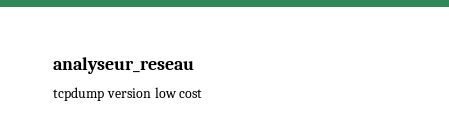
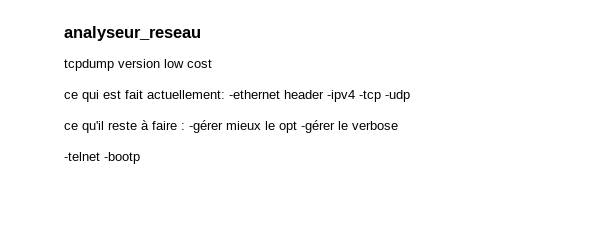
+ ce qui est fait actuellement: -ethernet header -ipv4 -tcp -udp
+ ce qu'il reste à faire : -gérer mieux le opt -gérer le verbose
+ -telnet -bootp

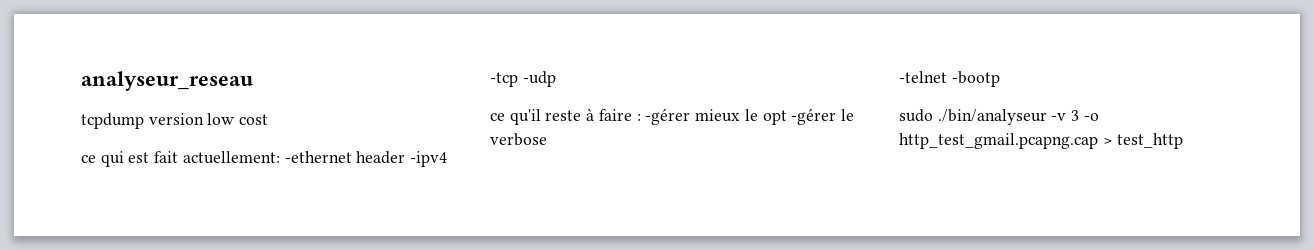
+ sudo ./bin/analyseur -v 3 -o http_test_gmail.pcapng.cap > test_http

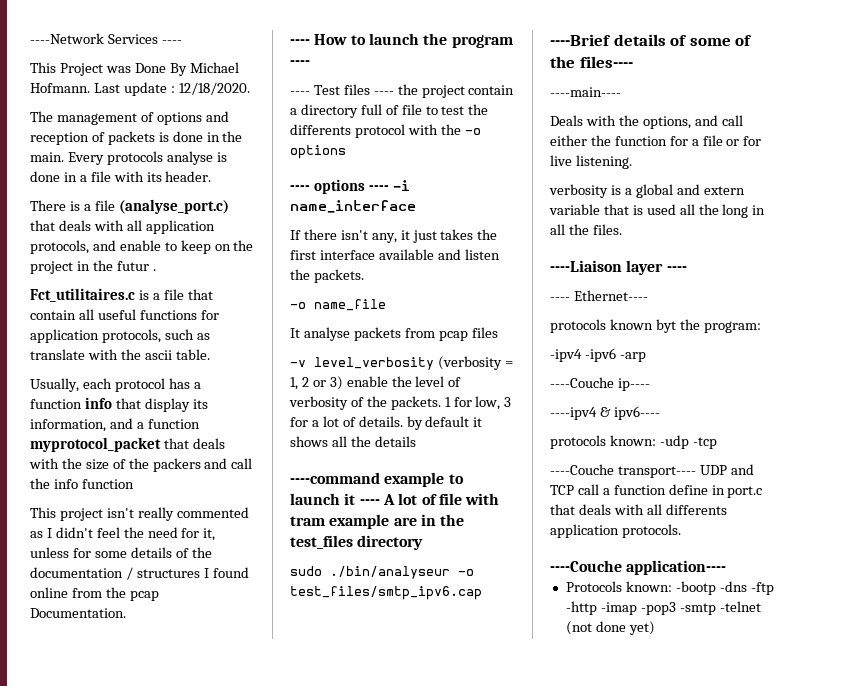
- analyseur_reseau
- tcpdump version low cost
- ce qui est fait actuellement: -ethernet header -ipv4 -tcp -udp
- ce qu'il reste à faire : -gérer mieux le opt -gérer le verbose
- -telnet -bootp
- sudo ./bin/analyseur -v 3 -o http_test_gmail.pcapng.cap > test_http
+ ----Network Services ----
+ This Project was Done By Michael Hofmann. Last update : 12/18/2020.
+ The management of options and reception of packets is done in the main. Every protocols analyse is done in a file with its header.
+ There is a file (analyse_port.c) that deals with all application protocols, and enable to keep on the project in the futur .
+ Fct_utilitaires.c is a file that contain all useful functions for application protocols, such as translate with the ascii table.
+ Usually, each protocol has a function info that display its information, and a function myprotocol_packet that deals with the size of the packers and call the info function
+ This project isn't really commented as I didn't feel the need for it, unless for some details of the documentation / structures I found online from the pcap Documentation.
+ ---- How to launch the program ----
+ ---- Test files ---- the project contain a directory full of file to test the differents protocol with the -o options
+ ---- options ---- -i name_interface
+ If there isn't any, it just takes the first interface available and listen the packets.
+ -o name_file
+ It analyse packets from pcap files
+ -v level_verbosity (verbosity = 1, 2 or 3) enable the level of verbosity of the packets. 1 for low, 3 for a lot of details. by default it shows all the details
+ ----command example to launch it ---- A lot of file with tram example are in the test_files directory
+ sudo ./bin/analyseur -o test_files/smtp_ipv6.cap
+ ----Brief details of some of the files----
+ ----main----
+ Deals with the options, and call either the function for a file or for live listening.
+ verbosity is a global and extern variable that is used all the long in all the files.
+ ----Liaison layer ----
+ ---- Ethernet----
+ protocols known byt the program:
+ -ipv4 -ipv6 -arp
+ ----Couche ip----
+ ----ipv4 & ipv6----
+ protocols known: -udp -tcp
+ ----Couche transport---- UDP and TCP call a function define in port.c that deals with all differents application protocols.
+ ----Couche application----
+ Protocols known: -bootp -dns -ftp -http -imap -pop3 -smtp -telnet (not done yet)

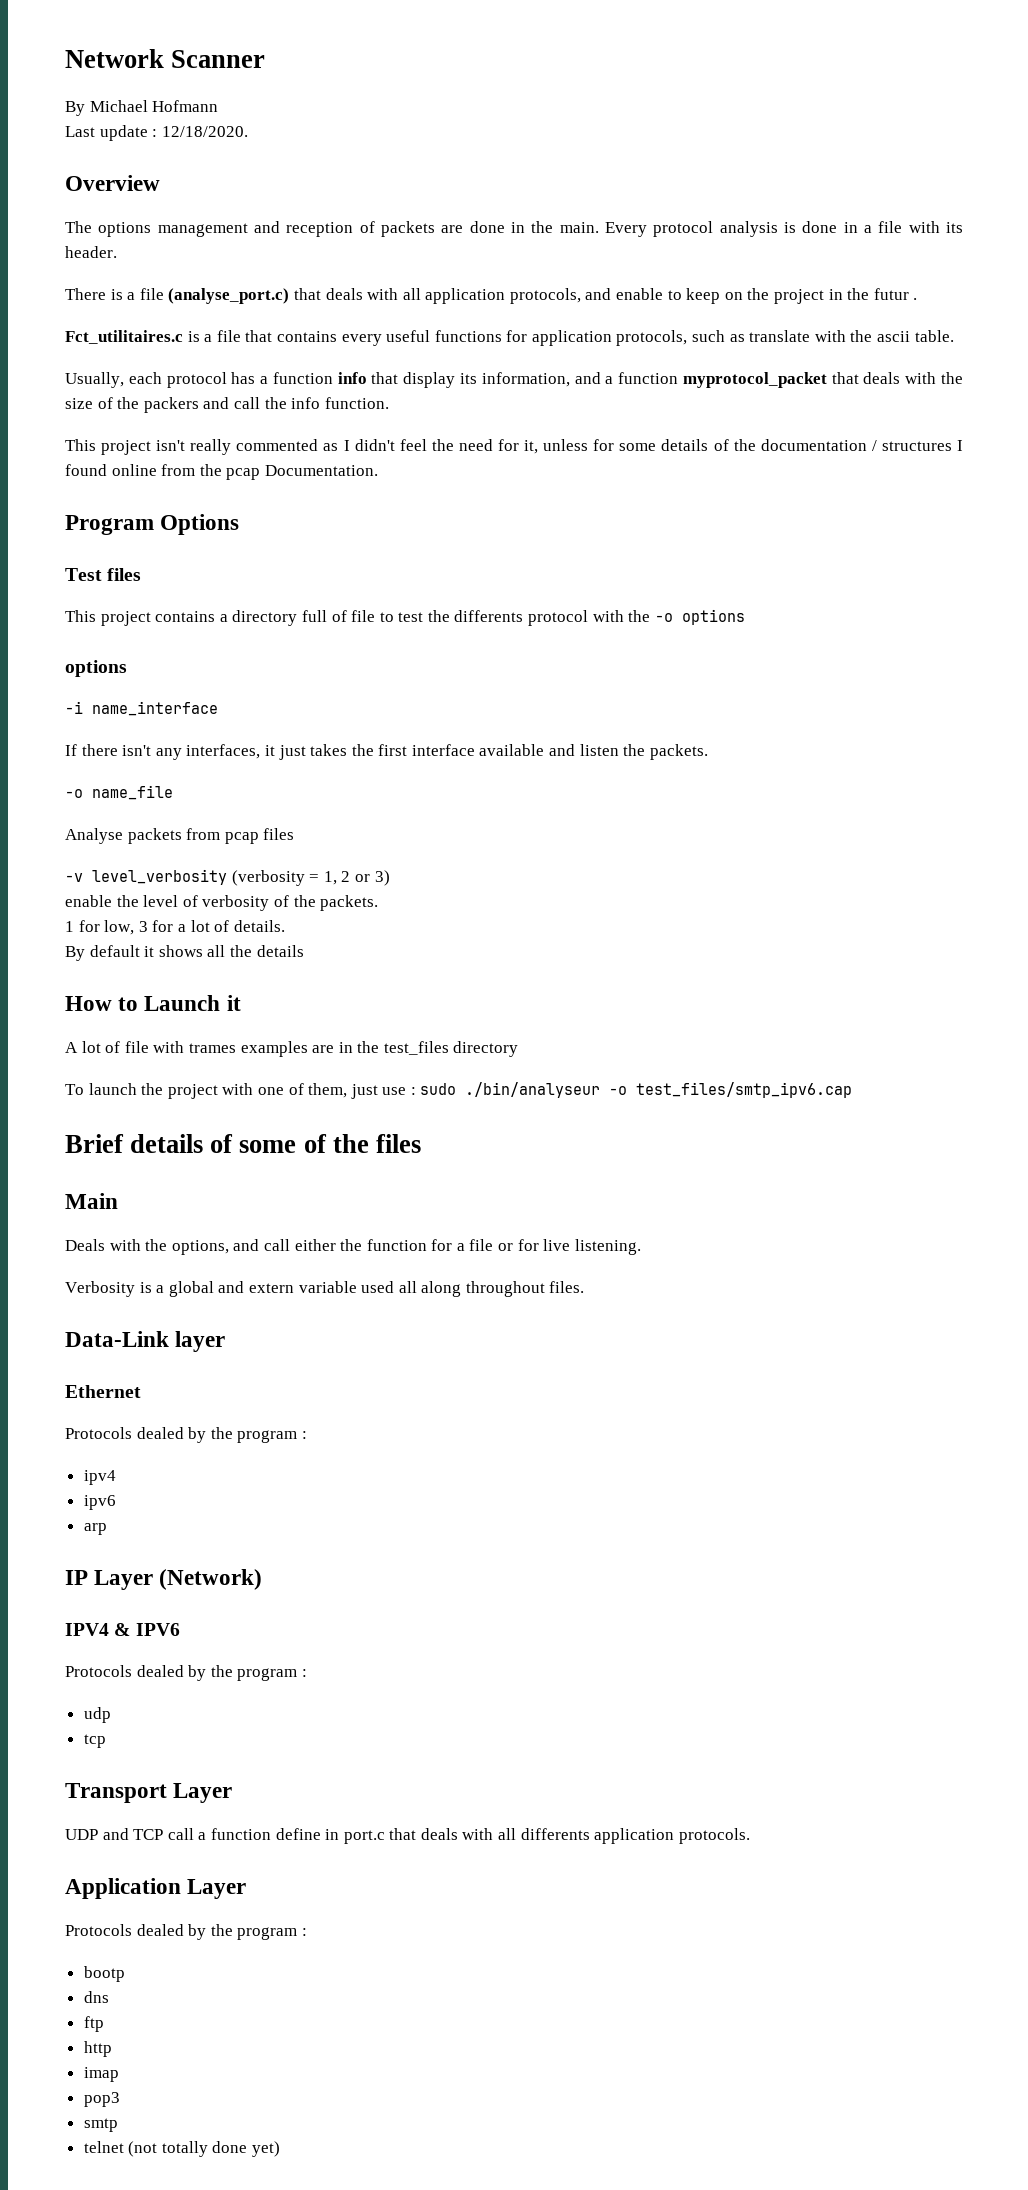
- ----Network Services ----
- This Project was Done By Michael Hofmann. Last update : 12/18/2020.
+ Network Scanner
+ By Michael Hofmann
+ Last update : 12/18/2020.
+ Overview
- The management of options and reception of packets is done in the main.
+ The options management and reception of packets are done in the main.
- Every protocols analyse is done in a file with its header.
+ Every protocol analysis is done in a file with its header.
- Fct_utilitaires.c is a file that contain all useful functions for application protocols, such as translate with the ascii table.
+ Fct_utilitaires.c is a file that contains every useful functions for application protocols, such as translate with the ascii table.
- Usually, each protocol has a function info that display its information, and a function myprotocol_packet that deals with the size of the packers and call the info function
+ Usually, each protocol has a function info that display its information, and a function myprotocol_packet that deals with the size of the packers and call the info function.
- ---- How to launch the program ----
- ---- Test files ---- the project contain a directory full of file to test the differents protocol with the -o options
- ---- options ---- -i name_interface
+ Program Options
+ Test files
+ This project contains a directory full of file to test the differents protocol with the -o options
+ options
+ -i name_interface
- If there isn't any, it just takes the first interface available and listen the packets.
+ If there isn't any interfaces, it just takes the first interface available and listen the packets.
- It analyse packets from pcap files
+ Analyse packets from pcap files
- -v level_verbosity (verbosity = 1, 2 or 3) enable the level of verbosity of the packets. 1 for low, 3 for a lot of details. by default it shows all the details
+ -v level_verbosity (verbosity = 1, 2 or 3)
+ enable the level of verbosity of the packets.
+ 1 for low, 3 for a lot of details.
+ By default it shows all the details
- ----command example to launch it ---- A lot of file with tram example are in the test_files directory
+ How to Launch it
+ A lot of file with trames examples are in the test_files directory
- sudo ./bin/analyseur -o test_files/smtp_ipv6.cap
+ To launch the project with one of them, just use : sudo ./bin/analyseur -o test_files/smtp_ipv6.cap
- ----Brief details of some of the files----
- ----main----
+ Brief details of some of the files
+ Main
- verbosity is a global and extern variable that is used all the long in all the files.
+ Verbosity is a global and extern variable used all along throughout files.
- ----Liaison layer ----
- ---- Ethernet----
- protocols known byt the program:
- -ipv4 -ipv6 -arp
- ----Couche ip----
- ----ipv4 & ipv6----
- protocols known: -udp -tcp
- ----Couche transport---- UDP and TCP call a function define in port.c that deals with all differents application protocols.
+ Data-Link layer
+ Ethernet
+ Protocols dealed by the program :
+ ipv4
+ ipv6
+ arp
+ IP Layer (Network)
+ IPV4 & IPV6
+ Protocols dealed by the program :
+ udp
+ tcp
+ Transport Layer
+ UDP and TCP call a function define in port.c that deals with all differents application protocols.
- ----Couche application----
- Protocols known: -bootp -dns -ftp -http -imap -pop3 -smtp -telnet (not done yet)
+ Application Layer
+ Protocols dealed by the program :
+ bootp
+ dns
+ ftp
+ http
+ imap
+ pop3
+ smtp
+ telnet (not totally done yet)

